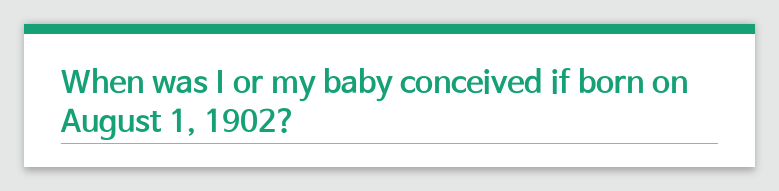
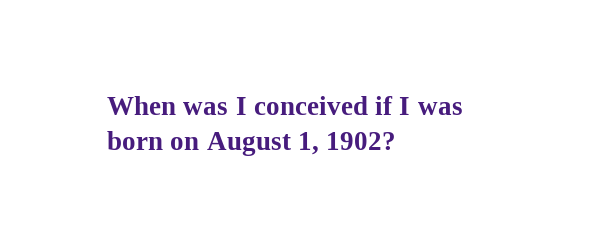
- When was I or my baby conceived if born on August 1, 1902?
+ When was I conceived if I was born on August 1, 1902?

